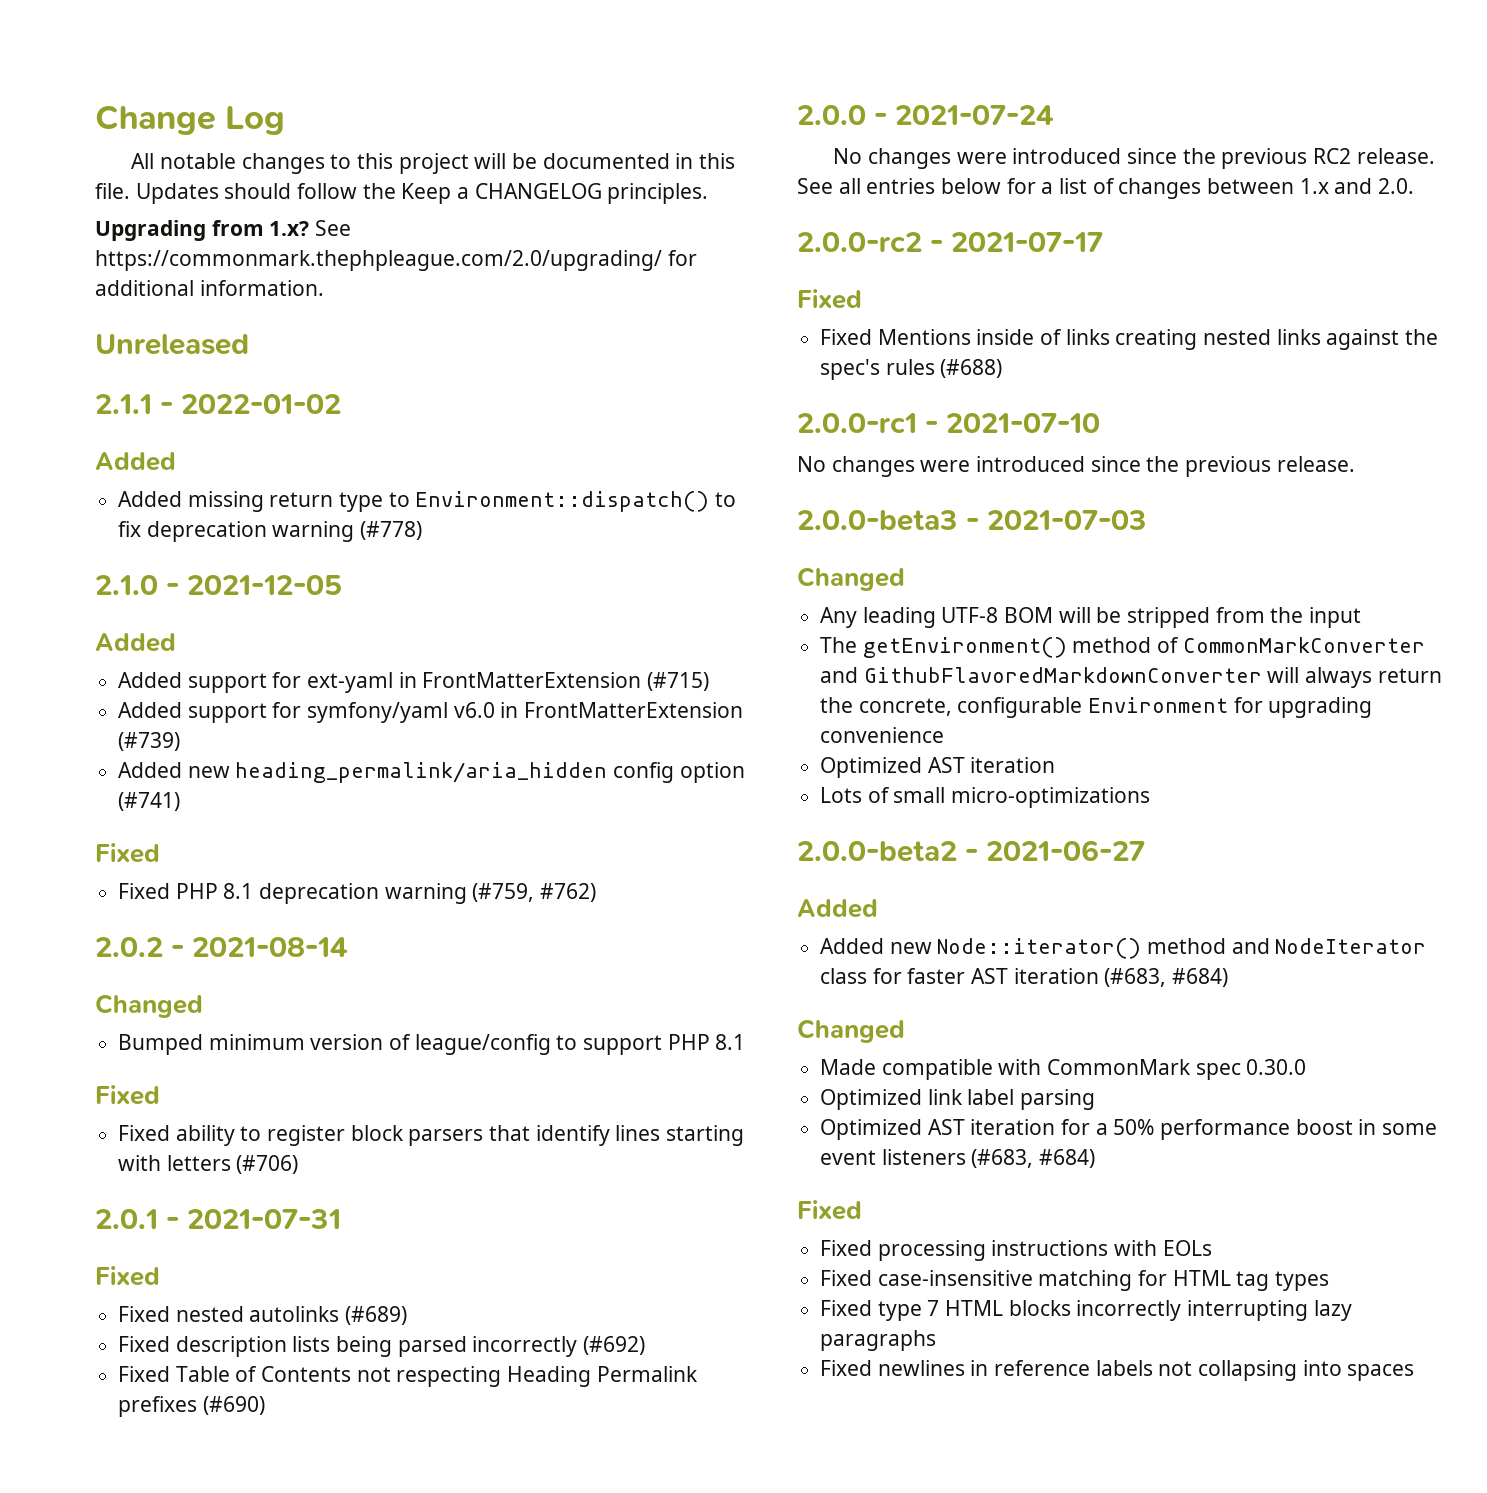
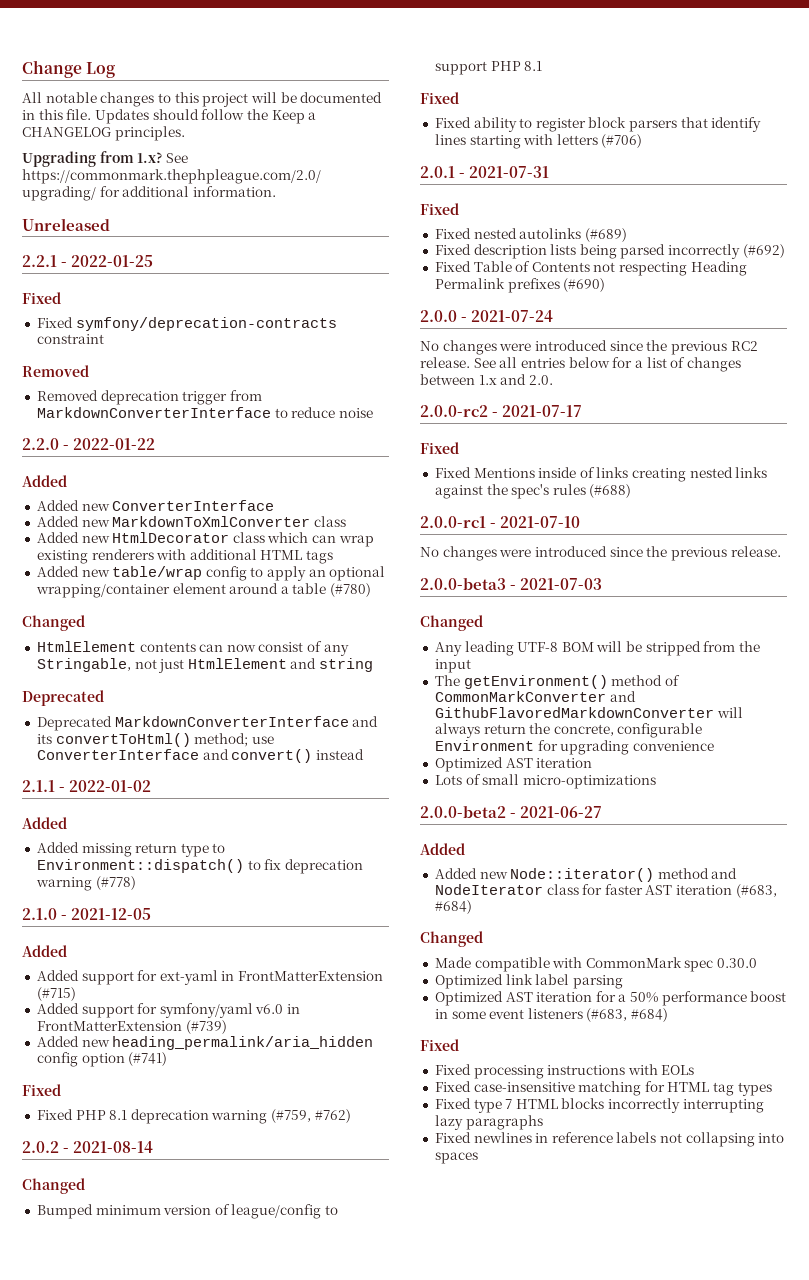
+ 2.2.1 - 2022-01-25
+ Fixed
+ Fixed symfony/deprecation-contracts constraint
+ Removed
+ Removed deprecation trigger from MarkdownConverterInterface to reduce noise
+ 2.2.0 - 2022-01-22
+ Added
+ Added new ConverterInterface
+ Added new MarkdownToXmlConverter class
+ Added new HtmlDecorator class which can wrap existing renderers with additional HTML tags
+ Added new table/wrap config to apply an optional wrapping/container element around a table (#780)
+ Changed
+ HtmlElement contents can now consist of any Stringable, not just HtmlElement and string
+ Deprecated
+ Deprecated MarkdownConverterInterface and its convertToHtml() method; use ConverterInterface and convert() instead

